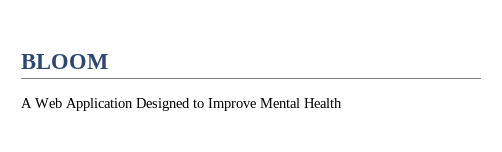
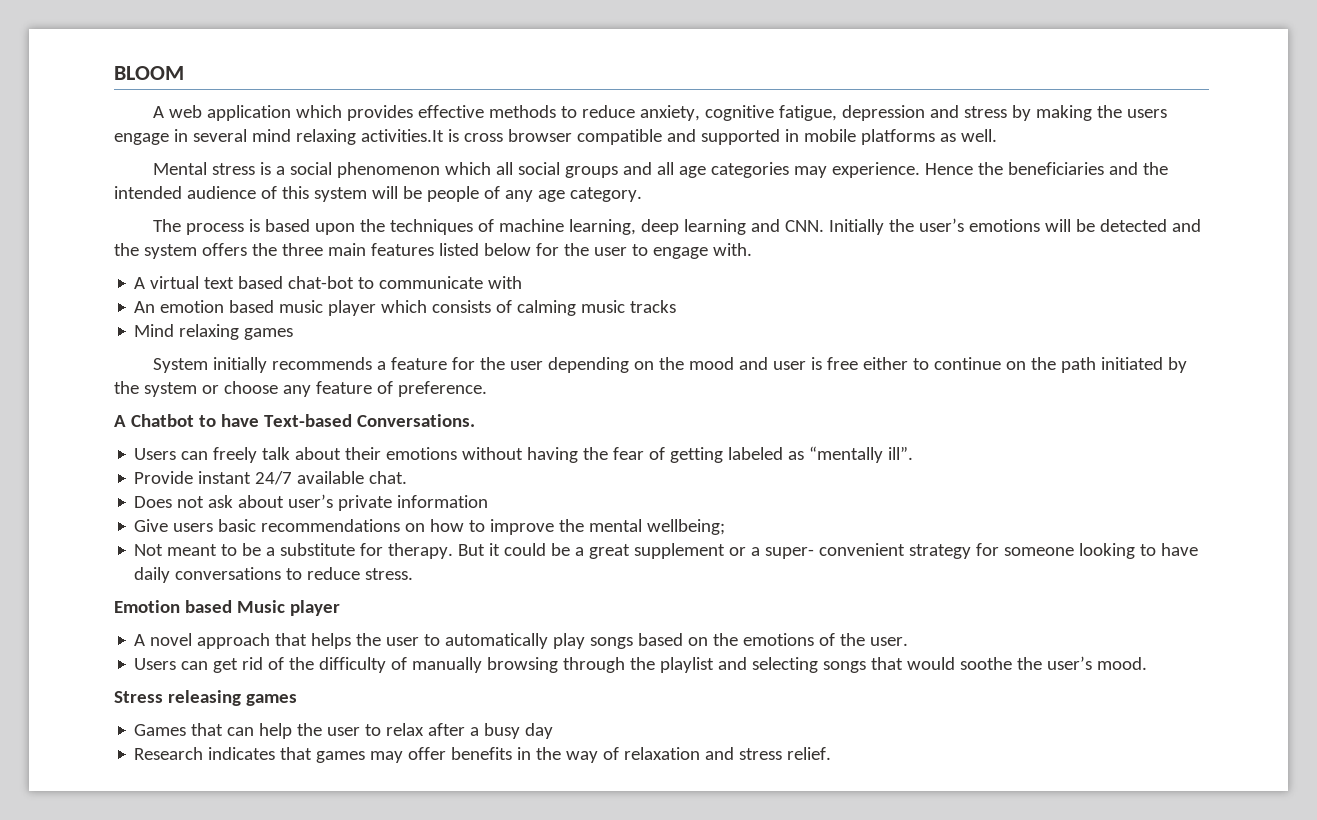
- A Web Application Designed to Improve Mental Health
+ A web application which provides effective methods to reduce anxiety, cognitive fatigue, depression and stress by making the users engage in several mind relaxing activities.It is cross browser compatible and supported in mobile platforms as well.
+ Mental stress is a social phenomenon which all social groups and all age categories may experience. Hence the beneficiaries and the intended audience of this system will be people of any age category.
+ The process is based upon the techniques of machine learning, deep learning and CNN. Initially the user’s emotions will be detected and the system offers the three main features listed below for the user to engage with.
+ A virtual text based chat-bot to communicate with
+ An emotion based music player which consists of calming music tracks
+ Mind relaxing games
+ System initially recommends a feature for the user depending on the mood and user is free either to continue on the path initiated by the system or choose any feature of preference.
+ A Chatbot to have Text-based Conversations.
+ Users can freely talk about their emotions without having the fear of getting labeled as “mentally ill”.
+ Provide instant 24/7 available chat.
+ Does not ask about user’s private information
+ Give users basic recommendations on how to improve the mental wellbeing;
+ Not meant to be a substitute for therapy. But it could be a great supplement or a super- convenient strategy for someone looking to have daily conversations to reduce stress.
+ Emotion based Music player
+ A novel approach that helps the user to automatically play songs based on the emotions of the user.
+ Users can get rid of the difficulty of manually browsing through the playlist and selecting songs that would soothe the user’s mood.
+ Stress releasing games
+ Games that can help the user to relax after a busy day
+ Research indicates that games may offer benefits in the way of relaxation and stress relief.

